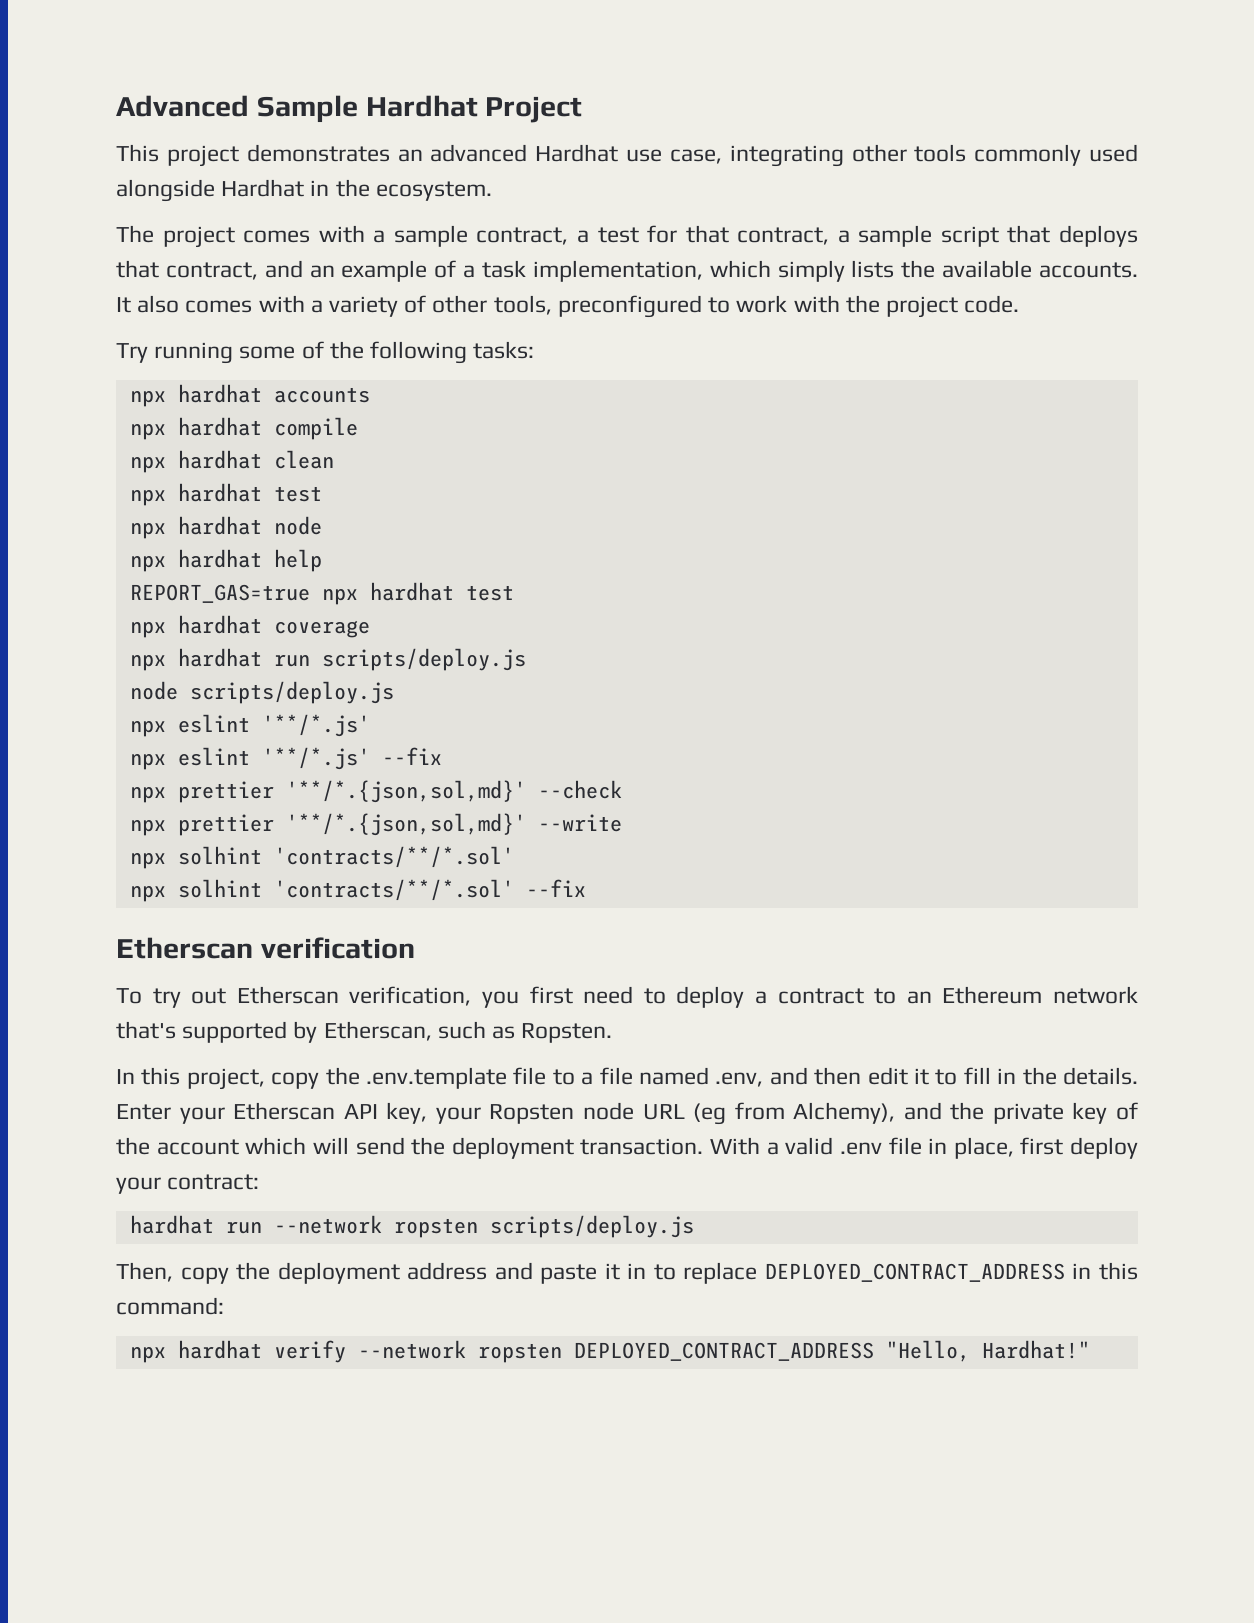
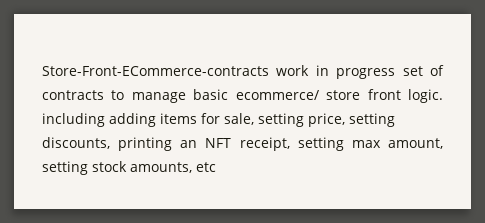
- Advanced Sample Hardhat Project
- This project demonstrates an advanced Hardhat use case, integrating other tools commonly used alongside Hardhat in the ecosystem.
- The project comes with a sample contract, a test for that contract, a sample script that deploys that contract, and an example of a task implementation, which simply lists the available accounts. It also comes with a variety of other tools, preconfigured to work with the project code.
- Try running some of the following tasks:
- npx hardhat accounts
- npx hardhat compile
- npx hardhat clean
- npx hardhat test
- npx hardhat node
- npx hardhat help
- REPORT_GAS=true npx hardhat test
- npx hardhat coverage
- npx hardhat run scripts/deploy.js
- node scripts/deploy.js
- npx eslint '**/*.js'
- npx eslint '**/*.js' --fix
- npx prettier '**/*.{json,sol,md}' --check
- npx prettier '**/*.{json,sol,md}' --write
- npx solhint 'contracts/**/*.sol'
- npx solhint 'contracts/**/*.sol' --fix
- Etherscan verification
- To try out Etherscan verification, you first need to deploy a contract to an Ethereum network that's supported by Etherscan, such as Ropsten.
- In this project, copy the .env.template file to a file named .env, and then edit it to fill in the details. Enter your Etherscan API key, your Ropsten node URL (eg from Alchemy), and the private key of the account which will send the deployment transaction. With a valid .env file in place, first deploy your contract:
- hardhat run --network ropsten scripts/deploy.js
- Then, copy the deployment address and paste it in to replace DEPLOYED_CONTRACT_ADDRESS in this command:
- npx hardhat verify --network ropsten DEPLOYED_CONTRACT_ADDRESS "Hello, Hardhat!"
+ Store-Front-ECommerce-contracts work in progress set of contracts to manage basic ecommerce/ store front logic. including adding items for sale, setting price, setting discounts, printing an NFT receipt, setting max amount, setting stock amounts, etc

